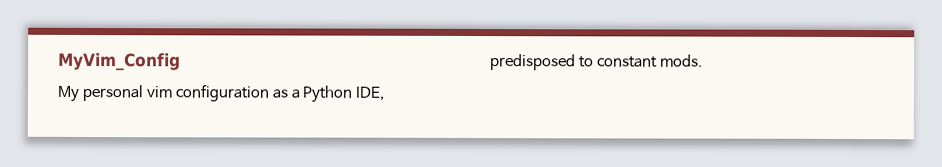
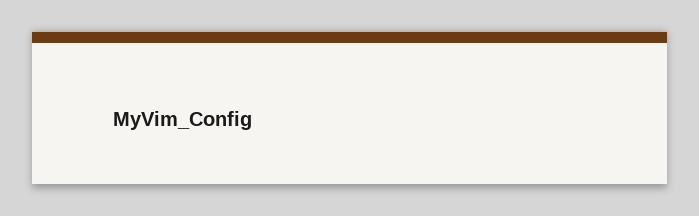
- My personal vim configuration as a Python IDE, predisposed to constant mods.

